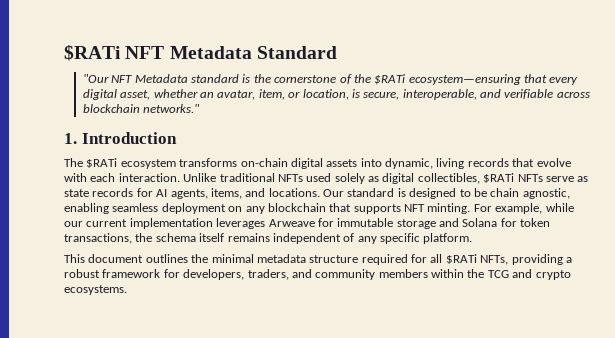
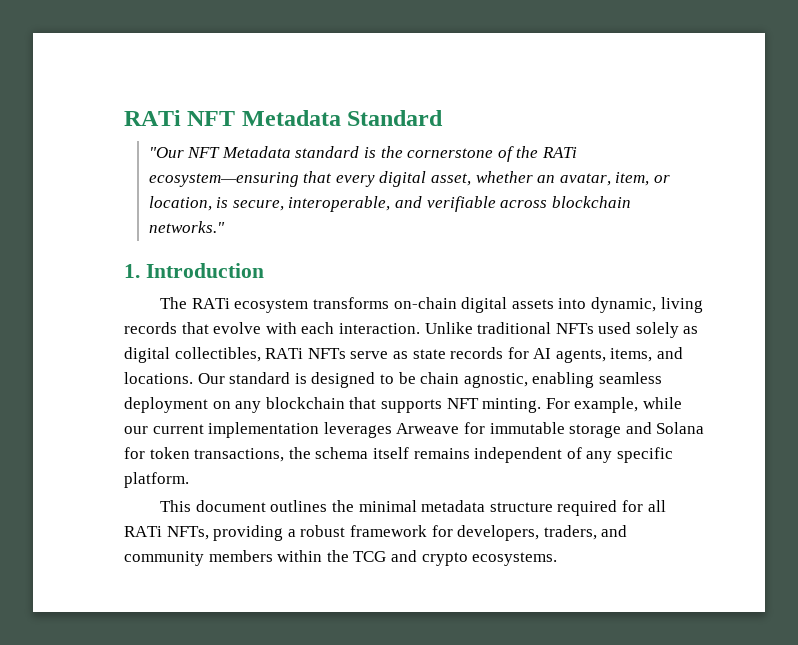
- $RATi NFT Metadata Standard
+ RATi NFT Metadata Standard
- "Our NFT Metadata standard is the cornerstone of the $RATi ecosystem—ensuring that every digital asset, whether an avatar, item, or location, is secure, interoperable, and verifiable across blockchain networks."
+ "Our NFT Metadata standard is the cornerstone of the RATi ecosystem—ensuring that every digital asset, whether an avatar, item, or location, is secure, interoperable, and verifiable across blockchain networks."
- The $RATi ecosystem transforms on-chain digital assets into dynamic, living records that evolve with each interaction.
+ The RATi ecosystem transforms on-chain digital assets into dynamic, living records that evolve with each interaction.
- Unlike traditional NFTs used solely as digital collectibles, $RATi NFTs serve as state records for AI agents, items, and locations.
+ Unlike traditional NFTs used solely as digital collectibles, RATi NFTs serve as state records for AI agents, items, and locations.
- This document outlines the minimal metadata structure required for all $RATi NFTs, providing a robust framework for developers, traders, and community members within the TCG and crypto ecosystems.
+ This document outlines the minimal metadata structure required for all RATi NFTs, providing a robust framework for developers, traders, and community members within the TCG and crypto ecosystems.

